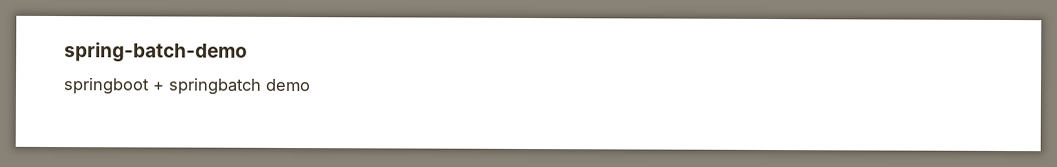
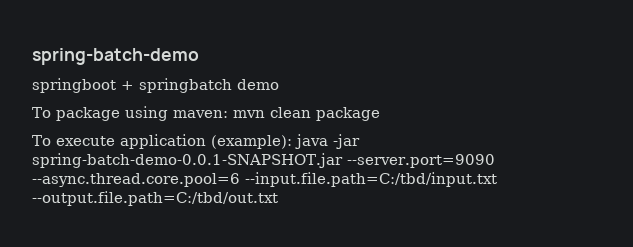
+ To package using maven: mvn clean package
+ To execute application (example): java -jar spring-batch-demo-0.0.1-SNAPSHOT.jar --server.port=9090 --async.thread.core.pool=6 --input.file.path=C:/tbd/input.txt --output.file.path=C:/tbd/out.txt

